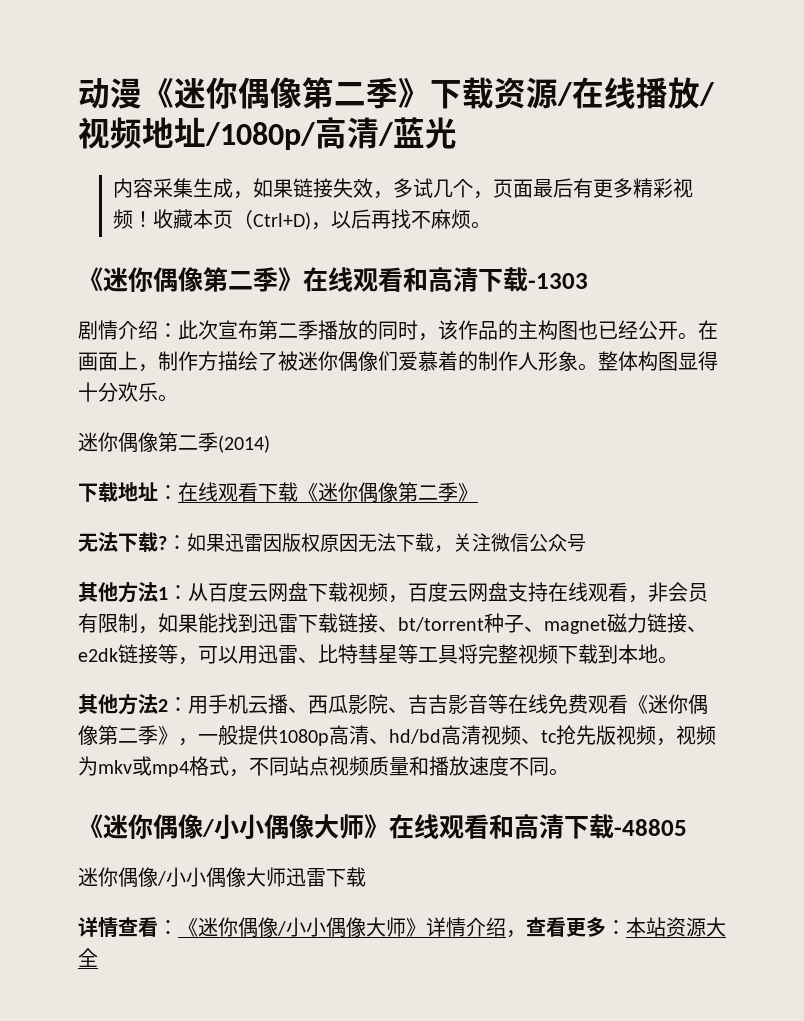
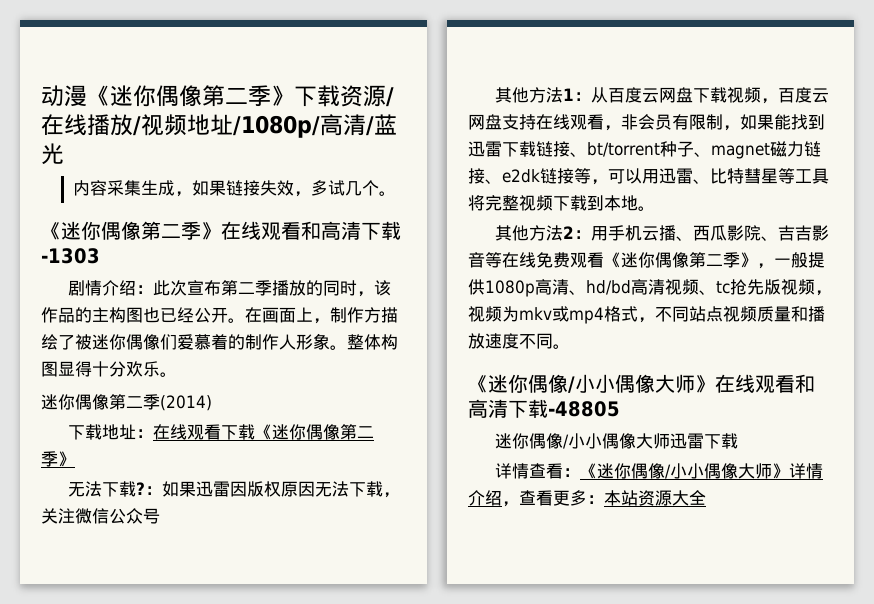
- 内容采集生成，如果链接失效，多试几个，页面最后有更多精彩视频！收藏本页（Ctrl+D)，以后再找不麻烦。
+ 内容采集生成，如果链接失效，多试几个。

